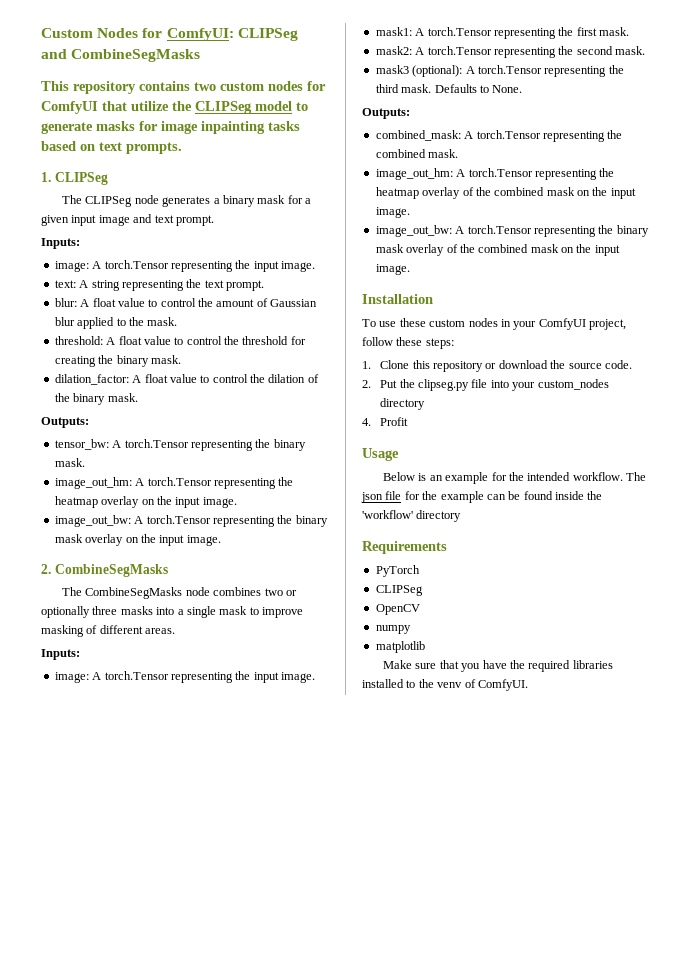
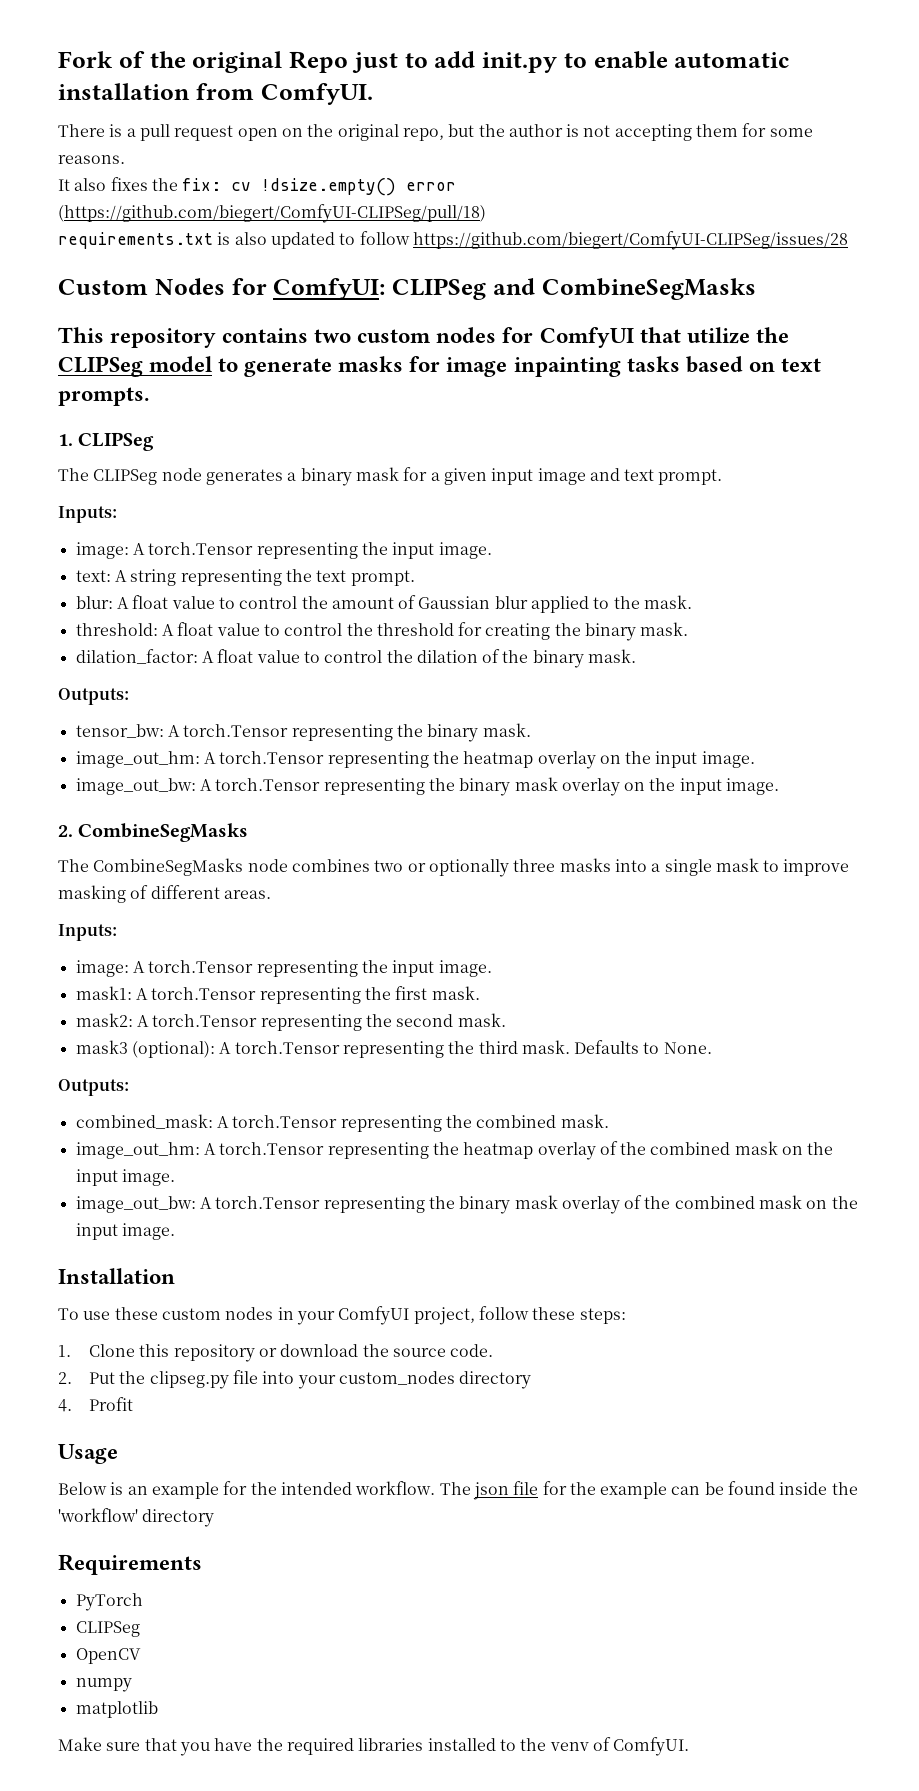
+ Fork of the original Repo just to add init.py to enable automatic installation from ComfyUI.
+ There is a pull request open on the original repo, but the author is not accepting them for some reasons.
+ It also fixes the fix: cv !dsize.empty() error (https://github.com/biegert/ComfyUI-CLIPSeg/pull/18)
+ requirements.txt is also updated to follow https://github.com/biegert/ComfyUI-CLIPSeg/issues/28

